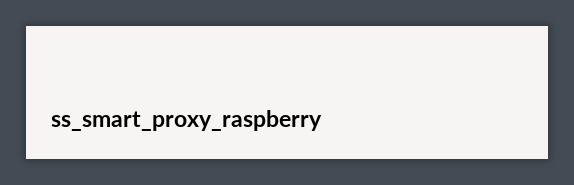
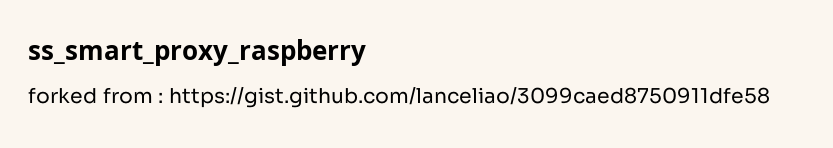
+ forked from : https://gist.github.com/lanceliao/3099caed8750911dfe58

